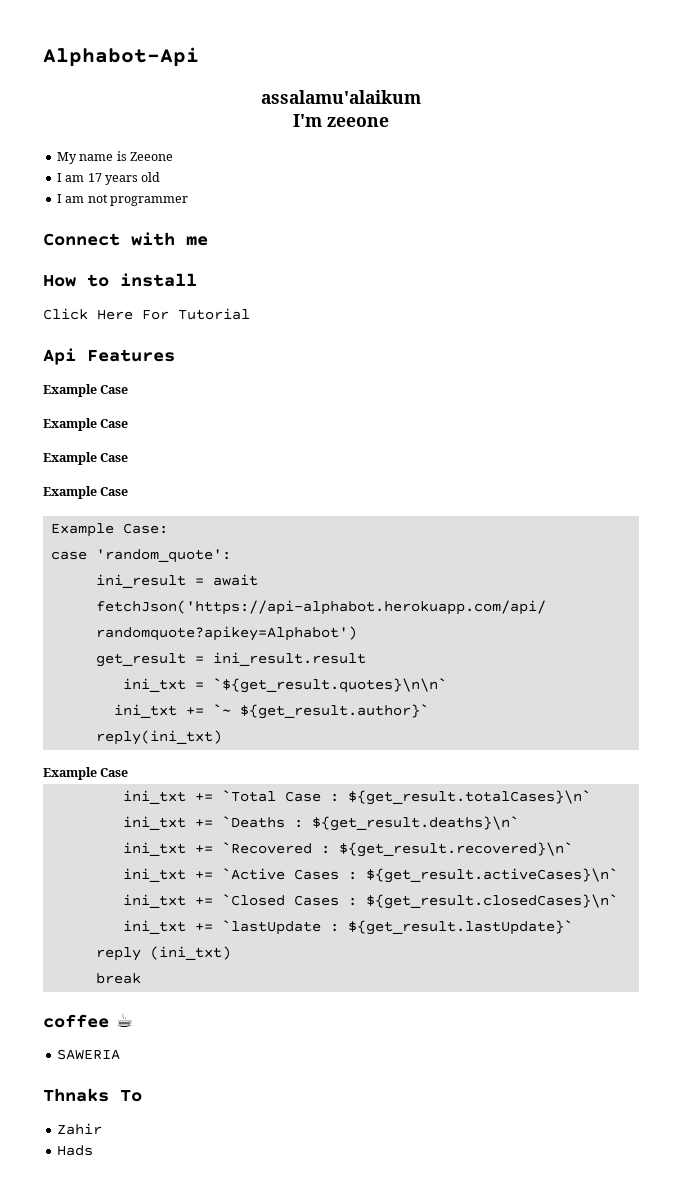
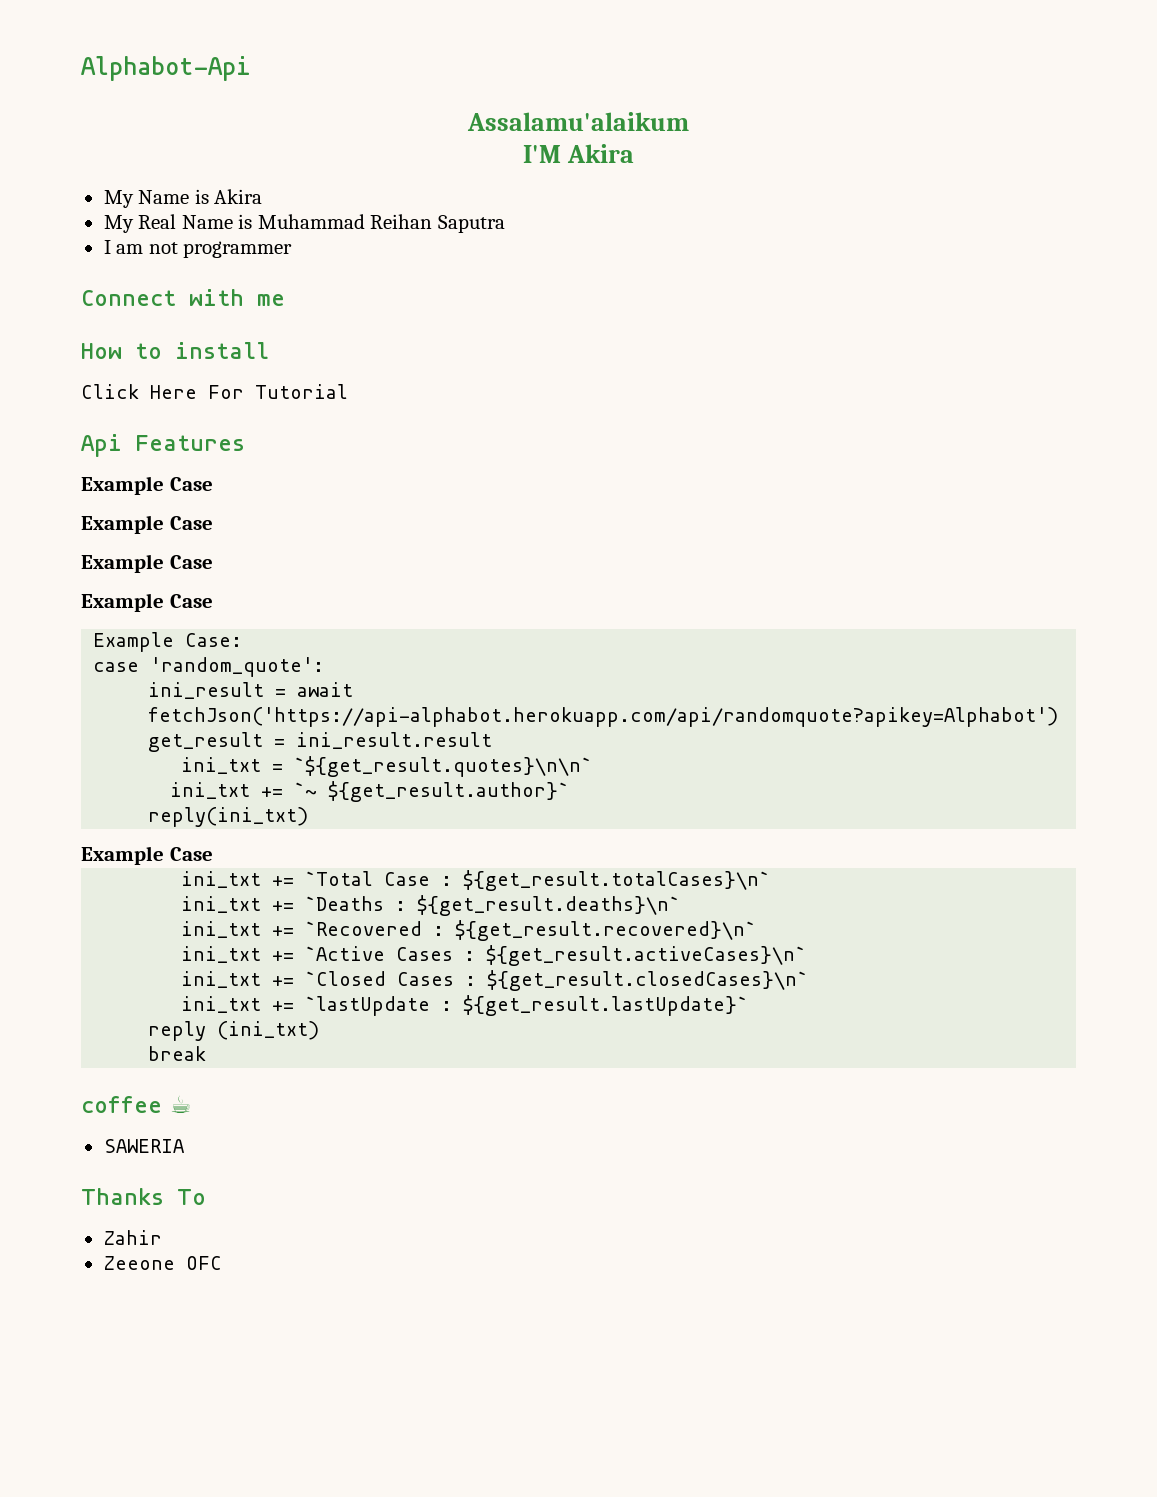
- assalamu'alaikum
- I'm zeeone
- My name is Zeeone
- I am 17 years old
+ Assalamu'alaikum
+ I'M Akira
+ My Name is Akira
+ My Real Name is Muhammad Reihan Saputra
- Thnaks To
+ Thanks To
- Hads
+ Zeeone OFC

